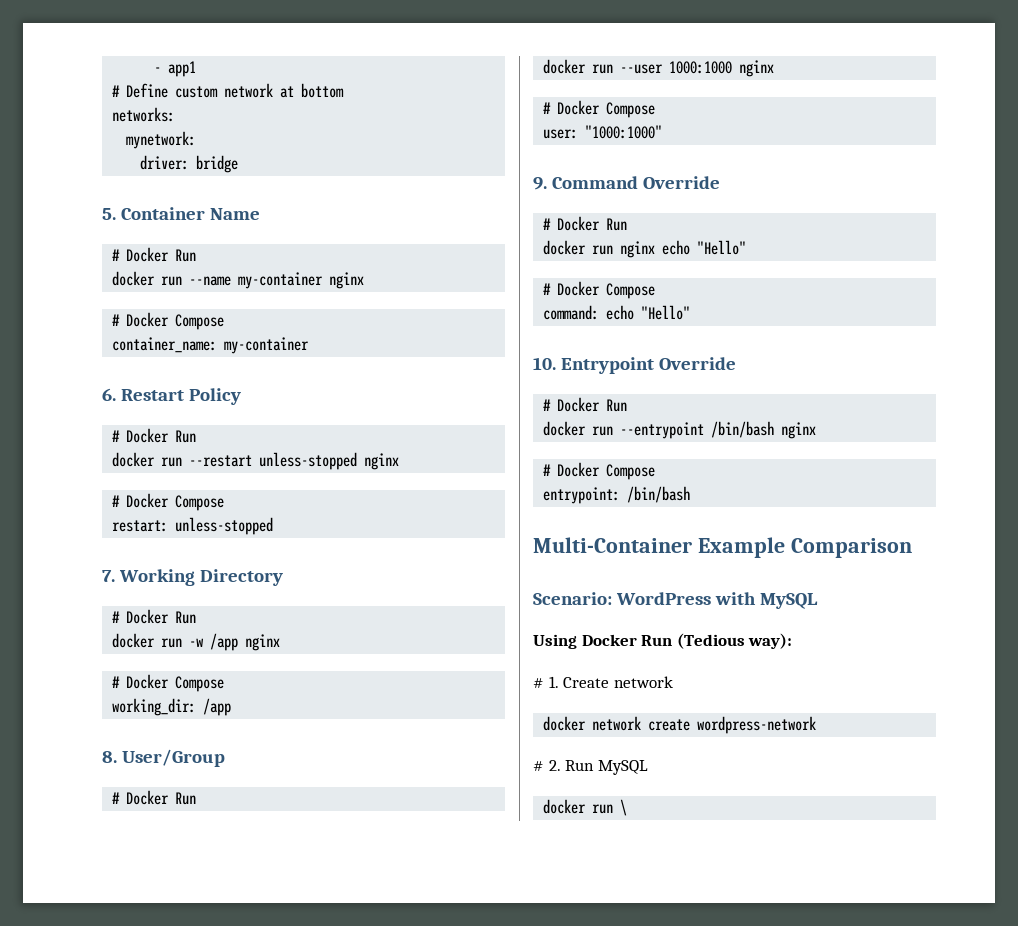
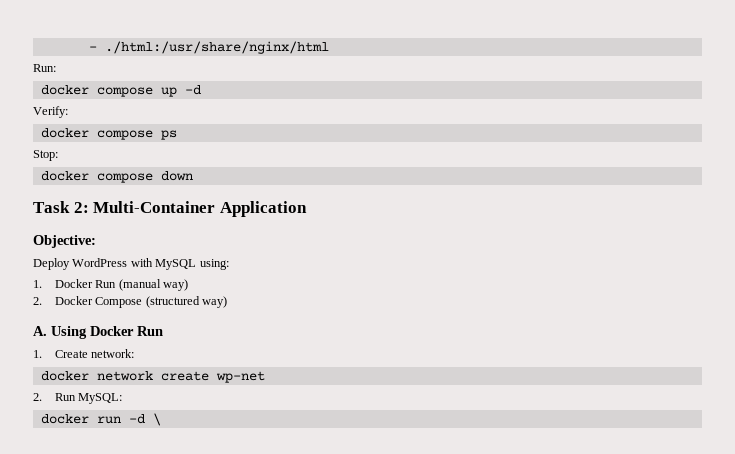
- - app1
- # Define custom network at bottom
- networks:
- mynetwork:
- driver: bridge
- 5. Container Name
- # Docker Run
- docker run --name my-container nginx
- # Docker Compose
- container_name: my-container
- 6. Restart Policy
- # Docker Run
- docker run --restart unless-stopped nginx
- # Docker Compose
- restart: unless-stopped
- 7. Working Directory
- # Docker Run
- docker run -w /app nginx
- # Docker Compose
- working_dir: /app
- 8. User/Group
- # Docker Run
- docker run --user 1000:1000 nginx
- # Docker Compose
- user: "1000:1000"
- 9. Command Override
- # Docker Run
- docker run nginx echo "Hello"
- # Docker Compose
- command: echo "Hello"
- 10. Entrypoint Override
- # Docker Run
- docker run --entrypoint /bin/bash nginx
- # Docker Compose
- entrypoint: /bin/bash
- Multi-Container Example Comparison
- Scenario: WordPress with MySQL
- Using Docker Run (Tedious way):
- # 1. Create network
+ - ./html:/usr/share/nginx/html
+ Run:
+ docker compose up -d
+ Verify:
+ docker compose ps
+ Stop:
+ docker compose down
+ Task 2: Multi-Container Application
+ Objective:
+ Deploy WordPress with MySQL using:
+ 1. Docker Run (manual way)
+ 2. Docker Compose (structured way)
+ A. Using Docker Run
+ 1. Create network:
- docker network create wordpress-network
- # 2. Run MySQL
- docker run \
+ docker network create wp-net
+ 2. Run MySQL:
+ docker run -d \

